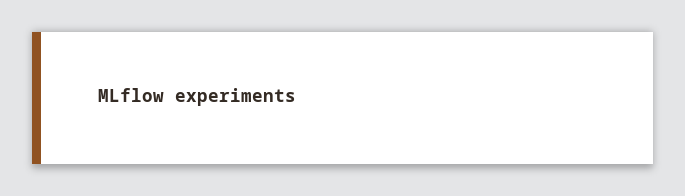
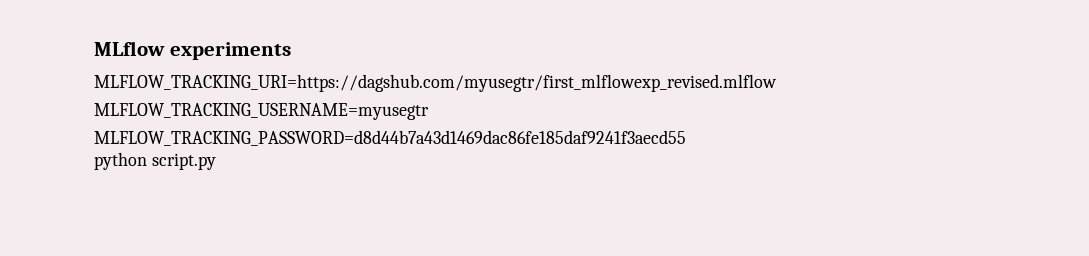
+ MLFLOW_TRACKING_URI=https://dagshub.com/myusegtr/first_mlflowexp_revised.mlflow
+ MLFLOW_TRACKING_USERNAME=myusegtr
+ MLFLOW_TRACKING_PASSWORD=d8d44b7a43d1469dac86fe185daf9241f3aecd55
+ python script.py

